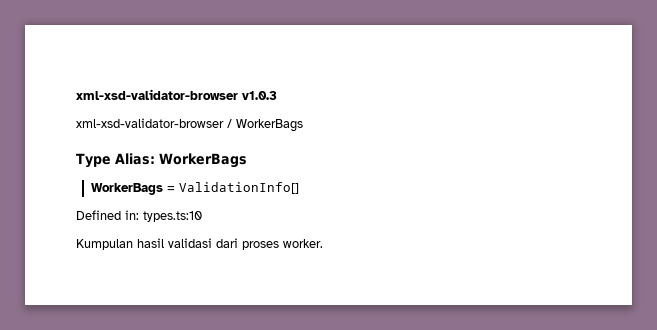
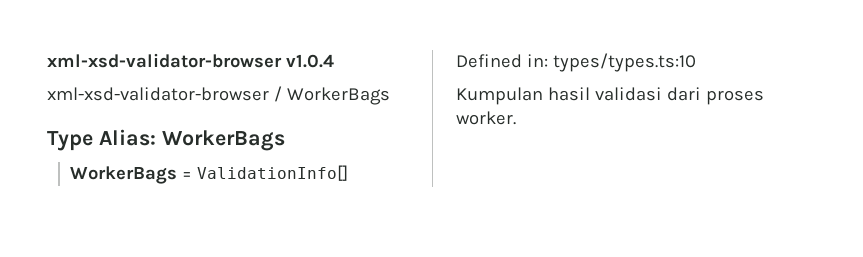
- xml-xsd-validator-browser v1.0.3
+ xml-xsd-validator-browser v1.0.4
- Defined in: types.ts:10
+ Defined in: types/types.ts:10

